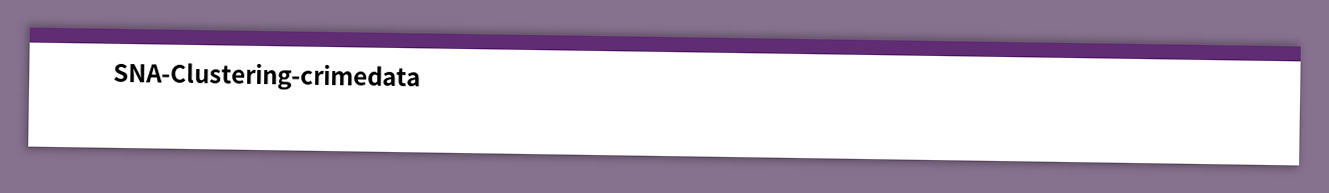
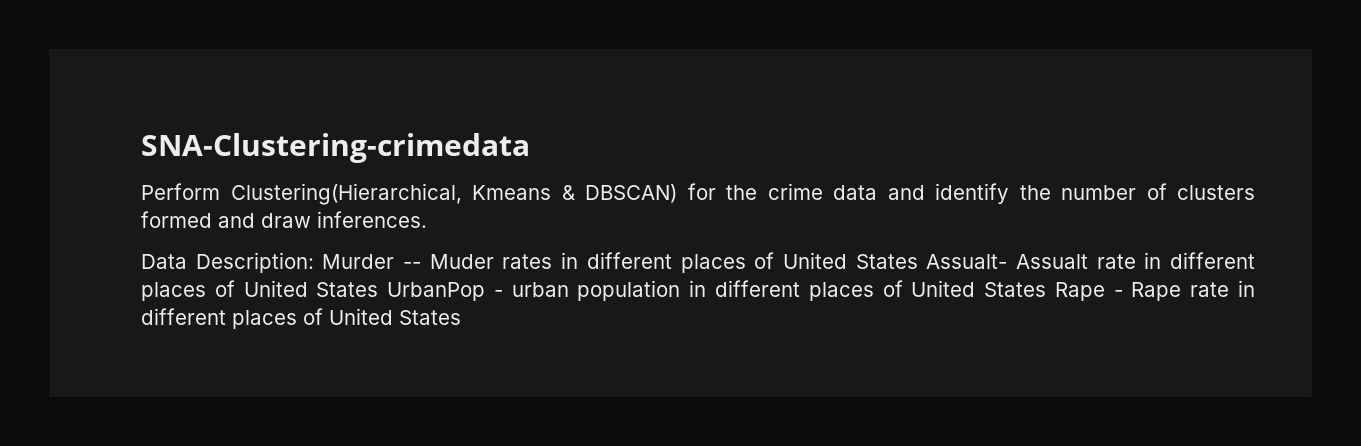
+ Perform Clustering(Hierarchical, Kmeans & DBSCAN) for the crime data and identify the number of clusters formed and draw inferences.
+ Data Description: Murder -- Muder rates in different places of United States Assualt- Assualt rate in different places of United States UrbanPop - urban population in different places of United States Rape - Rape rate in different places of United States

